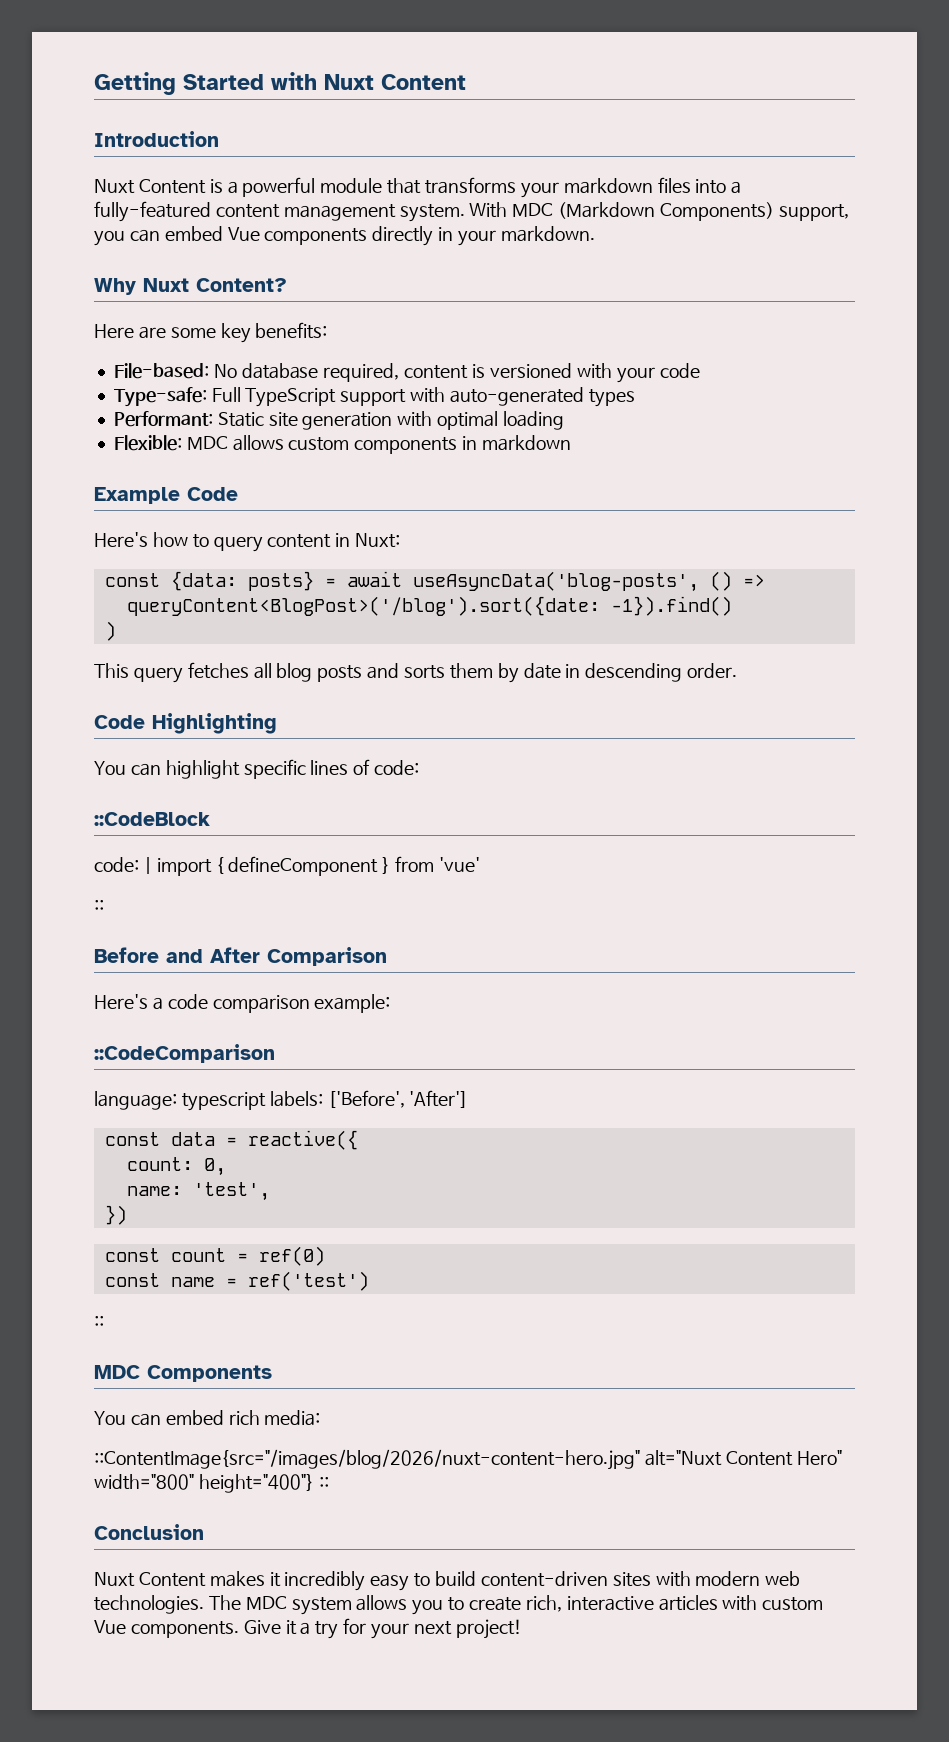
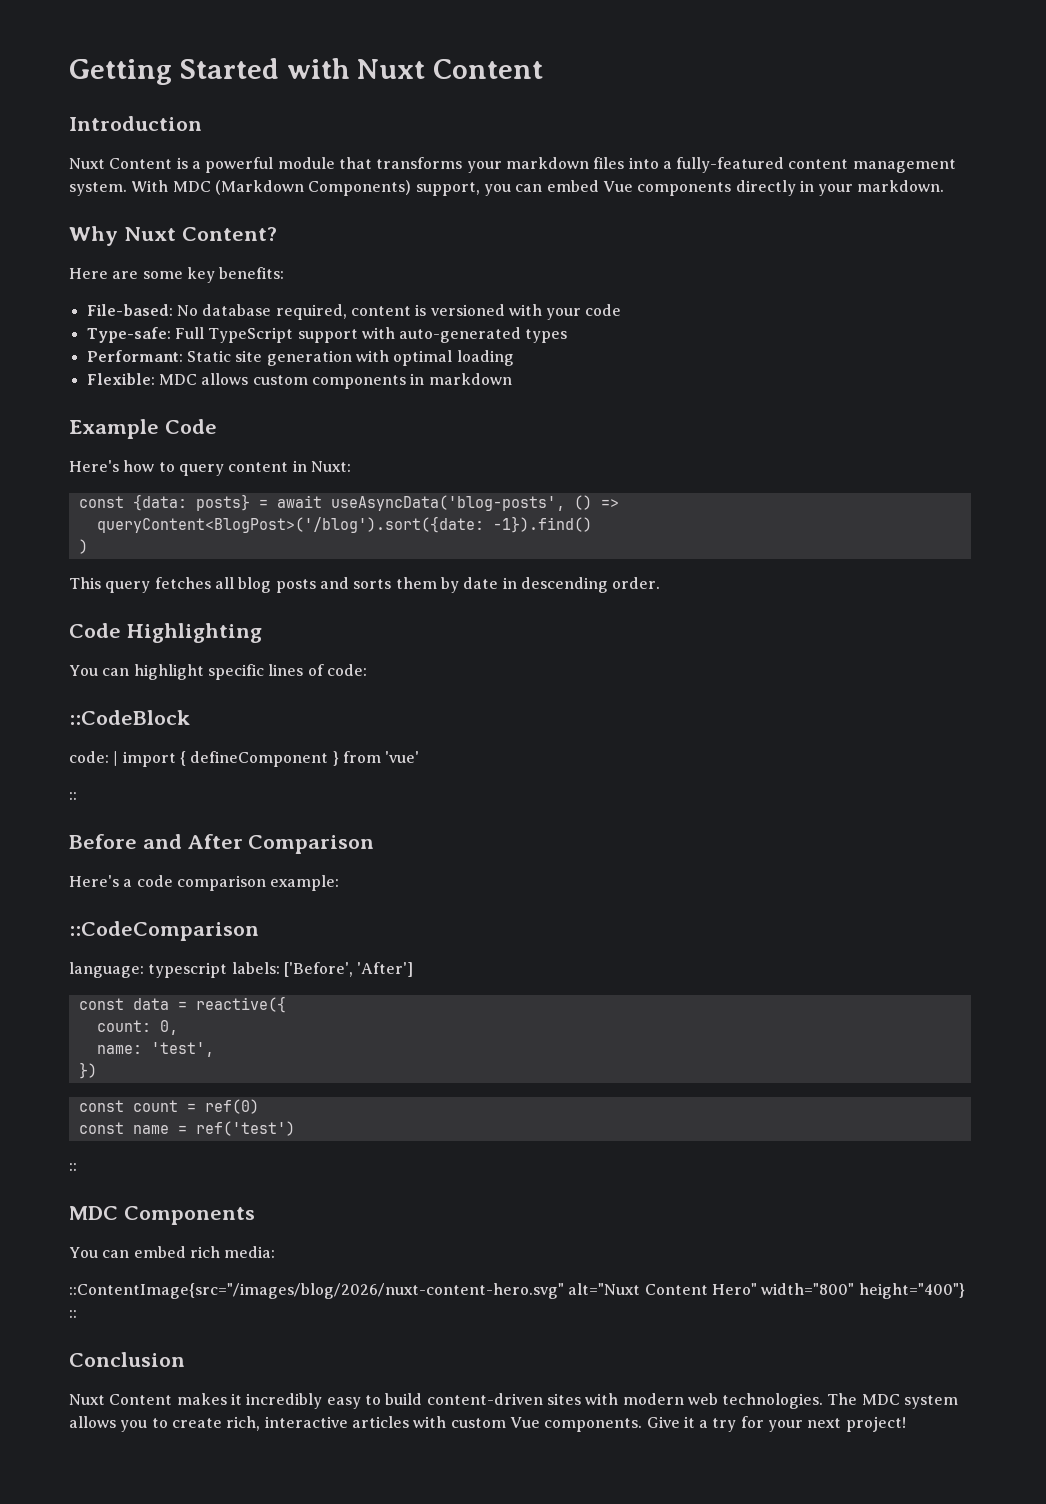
- ::ContentImage{src="/images/blog/2026/nuxt-content-hero.jpg" alt="Nuxt Content Hero" width="800" height="400"} ::
+ ::ContentImage{src="/images/blog/2026/nuxt-content-hero.svg" alt="Nuxt Content Hero" width="800" height="400"} ::

